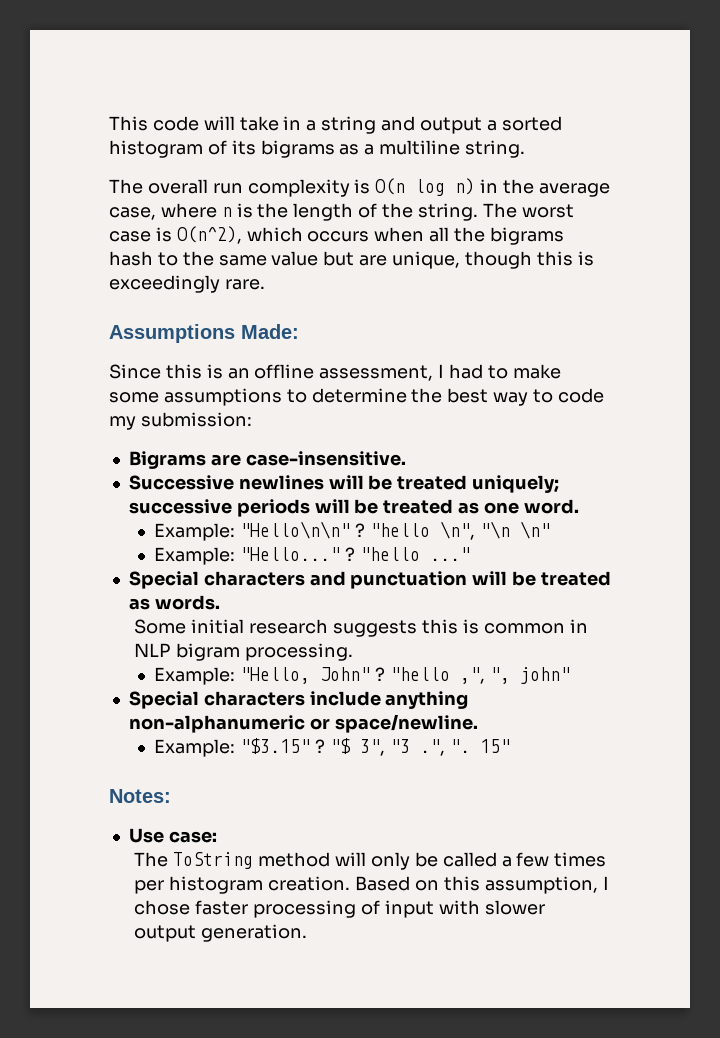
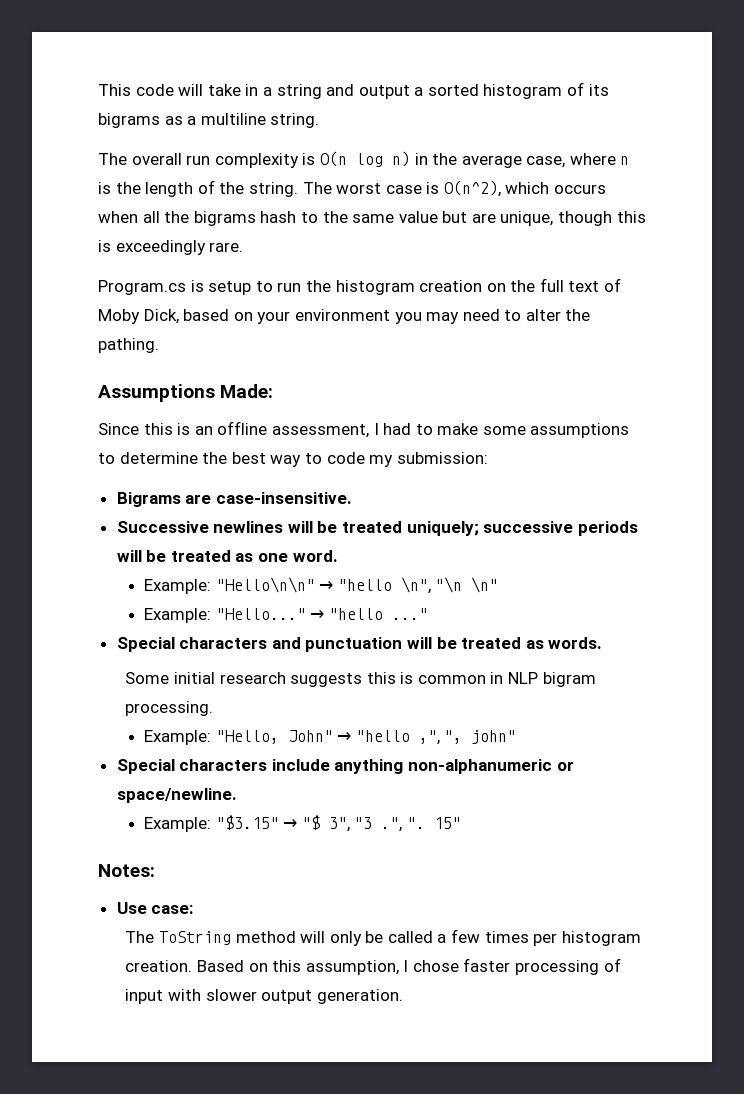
+ Program.cs is setup to run the histogram creation on the full text of Moby Dick, based on your environment you may need to alter the pathing.
- Example: "Hello\n\n" ? "hello \n", "\n \n"
+ Example: "Hello\n\n" → "hello \n", "\n \n"
- ? "hello ..."
+ → "hello ..."
- Example: "Hello, John" ? "hello ,", ", john"
+ Example: "Hello, John" → "hello ,", ", john"
- Example: "$3.15" ? "$ 3", "3 .", ".
+ Example: "$3.15" → "$ 3", "3 .", ".

